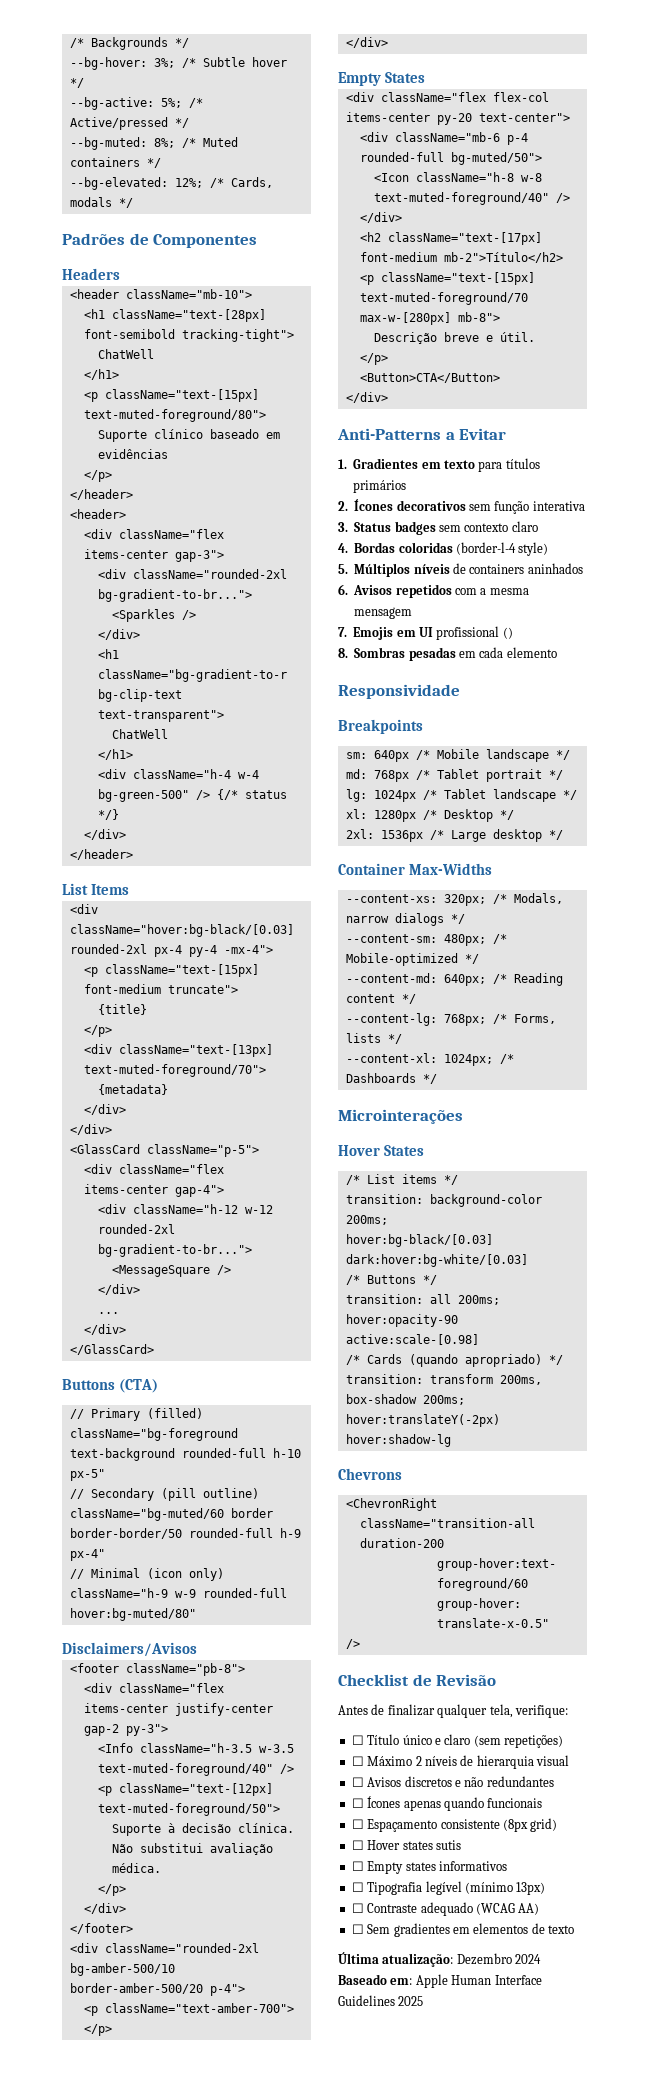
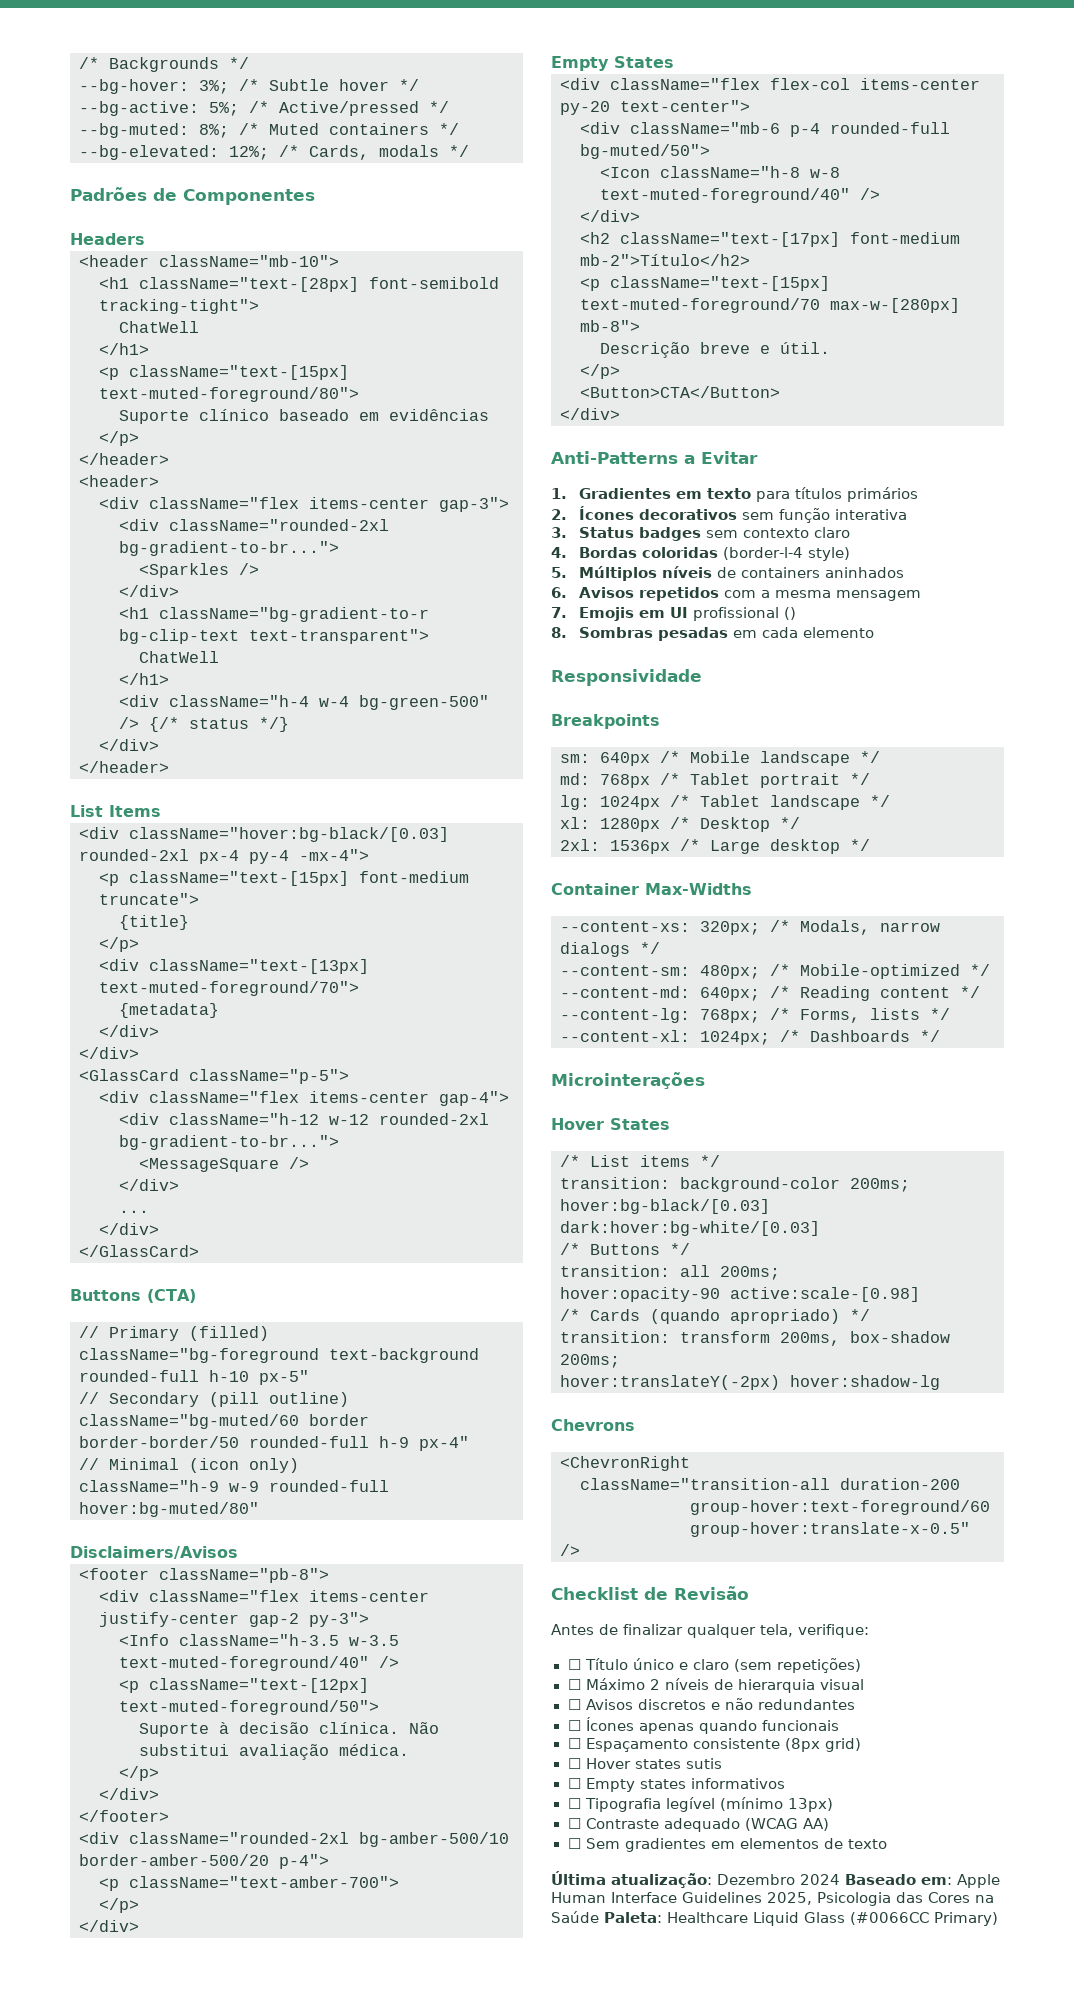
- Última atualização: Dezembro 2024 Baseado em: Apple Human Interface Guidelines 2025
+ Última atualização: Dezembro 2024 Baseado em: Apple Human Interface Guidelines 2025, Psicologia das Cores na Saúde Paleta: Healthcare Liquid Glass (#0066CC Primary)

